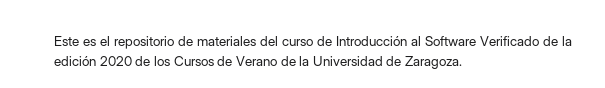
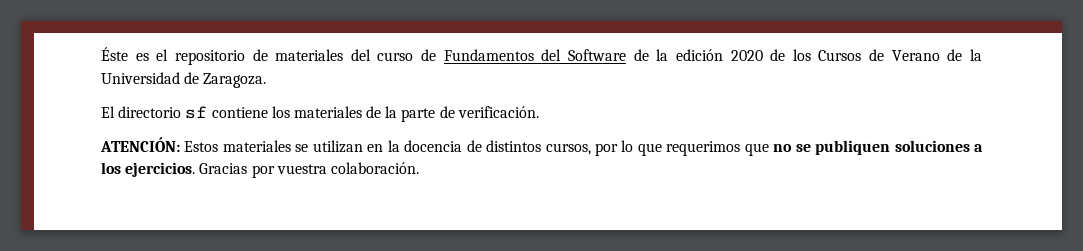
- Este es el repositorio de materiales del curso de Introducción al Software Verificado de la edición 2020 de los Cursos de Verano de la Universidad de Zaragoza.
+ Éste es el repositorio de materiales del curso de Fundamentos del Software de la edición 2020 de los Cursos de Verano de la Universidad de Zaragoza.
+ El directorio sf contiene los materiales de la parte de verificación.
+ ATENCIÓN: Estos materiales se utilizan en la docencia de distintos cursos, por lo que requerimos que no se publiquen soluciones a los ejercicios. Gracias por vuestra colaboración.

